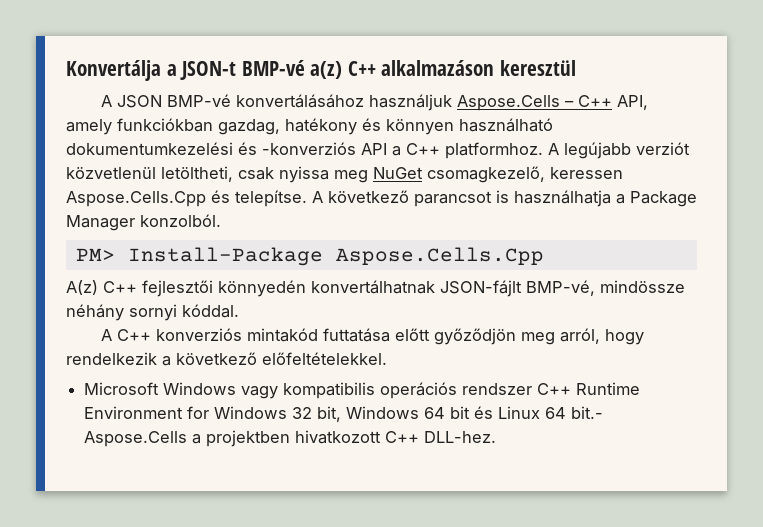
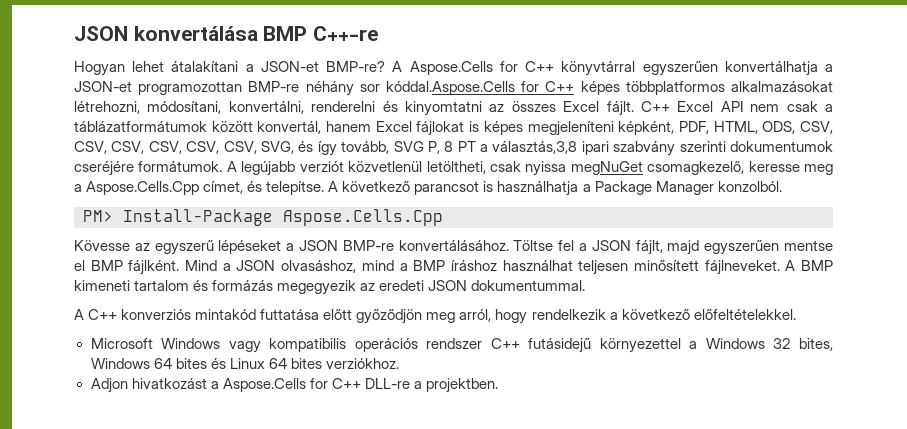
- Konvertálja a JSON-t BMP-vé a(z) C++ alkalmazáson keresztül
- A JSON BMP-vé konvertálásához használjuk Aspose.Cells – C++ API, amely funkciókban gazdag, hatékony és könnyen használható dokumentumkezelési és -konverziós API a C++ platformhoz.
+ JSON konvertálása BMP C++-re
+ Hogyan lehet átalakítani a JSON-et BMP-re? A Aspose.Cells for C++ könyvtárral egyszerűen konvertálhatja a JSON-et programozottan BMP-re néhány sor kóddal.Aspose.Cells for C++ képes többplatformos alkalmazásokat létrehozni, módosítani, konvertálni, renderelni és kinyomtatni az összes Excel fájlt. C++ Excel API nem csak a táblázatformátumok között konvertál, hanem Excel fájlokat is képes megjeleníteni képként, PDF, HTML, ODS, CSV, CSV, CSV, CSV, CSV, CSV, SVG, és így tovább, SVG P, 8 PT a választás,3,8 ipari szabvány szerinti dokumentumok cseréjére formátumok.
- A legújabb verziót közvetlenül letöltheti, csak nyissa meg NuGet csomagkezelő, keressen Aspose.Cells.Cpp és telepítse.
+ A legújabb verziót közvetlenül letöltheti, csak nyissa megNuGet csomagkezelő, keresse meg a Aspose.Cells.Cpp címet, és telepítse.
- A(z) C++ fejlesztői könnyedén konvertálhatnak JSON-fájlt BMP-vé, mindössze néhány sornyi kóddal.
+ Kövesse az egyszerű lépéseket a JSON BMP-re konvertálásához. Töltse fel a JSON fájlt, majd egyszerűen mentse el BMP fájlként. Mind a JSON olvasáshoz, mind a BMP íráshoz használhat teljesen minősített fájlneveket. A BMP kimeneti tartalom és formázás megegyezik az eredeti JSON dokumentummal.
- Microsoft Windows vagy kompatibilis operációs rendszer C++ Runtime Environment for Windows 32 bit, Windows 64 bit és Linux 64 bit.- Aspose.Cells a projektben hivatkozott C++ DLL-hez.
+ Microsoft Windows vagy kompatibilis operációs rendszer C++ futásidejű környezettel a Windows 32 bites, Windows 64 bites és Linux 64 bites verziókhoz.
+ Adjon hivatkozást a Aspose.Cells for C++ DLL-re a projektben.

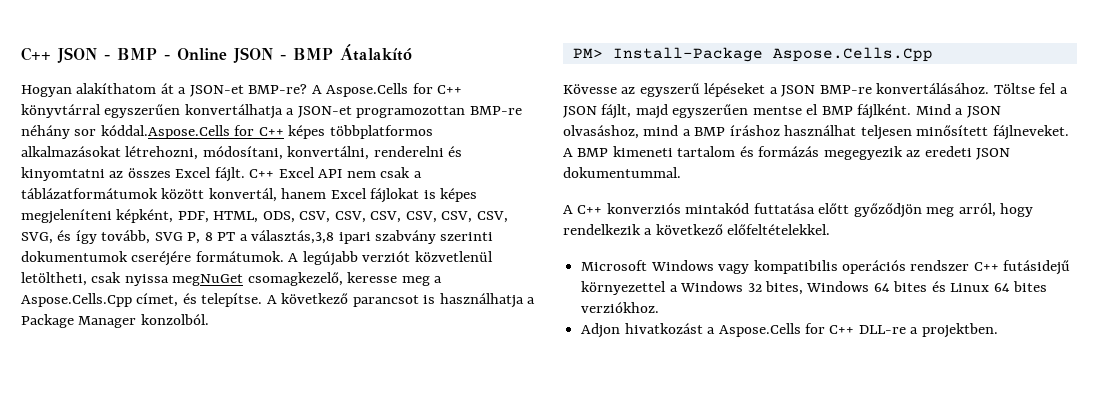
- JSON konvertálása BMP C++-re
+ C++ JSON - BMP - Online JSON - BMP Átalakító
- Hogyan lehet átalakítani a JSON-et BMP-re?
+ Hogyan alakíthatom át a JSON-et BMP-re?

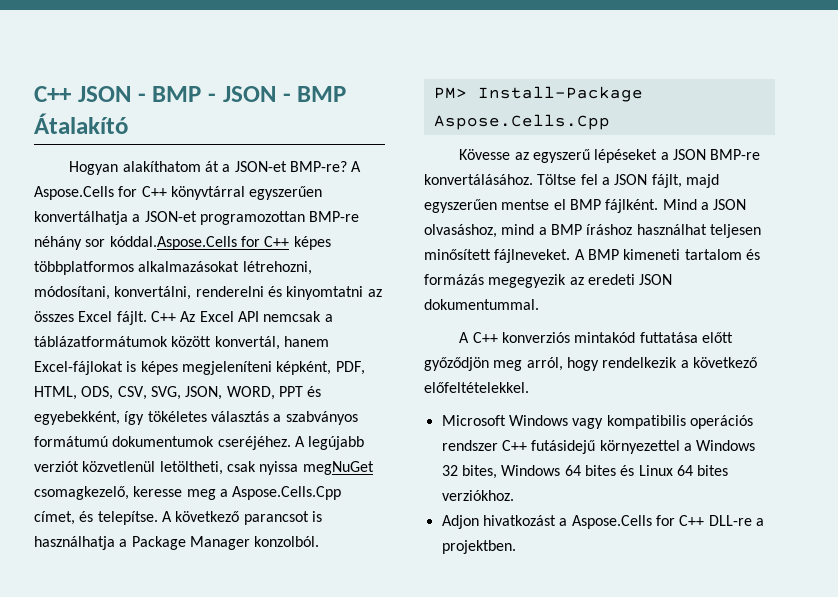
- C++ JSON - BMP - Online JSON - BMP Átalakító
+ C++ JSON - BMP - JSON - BMP Átalakító
- C++ Excel API nem csak a táblázatformátumok között konvertál, hanem Excel fájlokat is képes megjeleníteni képként, PDF, HTML, ODS, CSV, CSV, CSV, CSV, CSV, CSV, SVG, és így tovább, SVG P, 8 PT a választás,3,8 ipari szabvány szerinti dokumentumok cseréjére formátumok.
+ C++ Az Excel API nemcsak a táblázatformátumok között konvertál, hanem Excel-fájlokat is képes megjeleníteni képként, PDF, HTML, ODS, CSV, SVG, JSON, WORD, PPT és egyebekként, így tökéletes választás a szabványos formátumú dokumentumok cseréjéhez.

